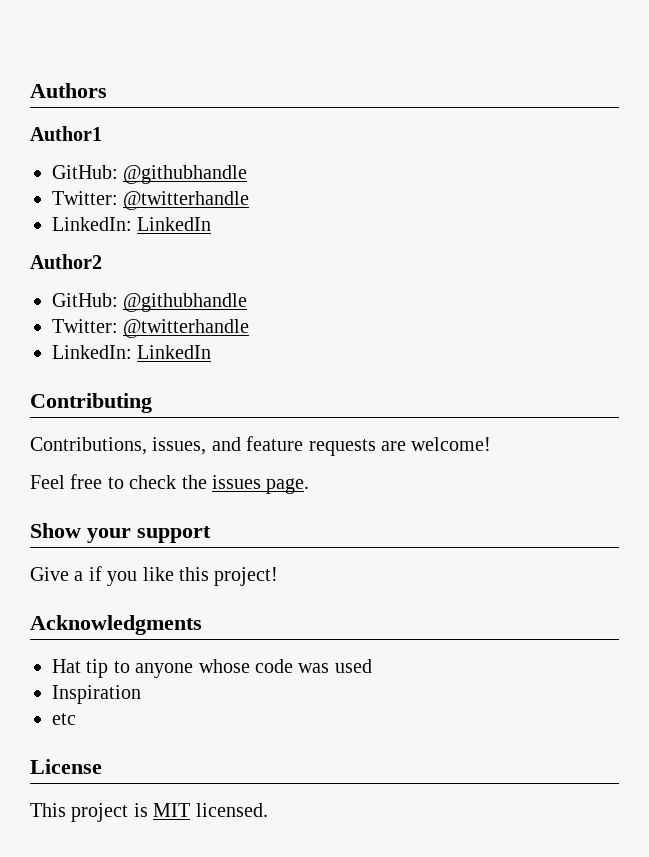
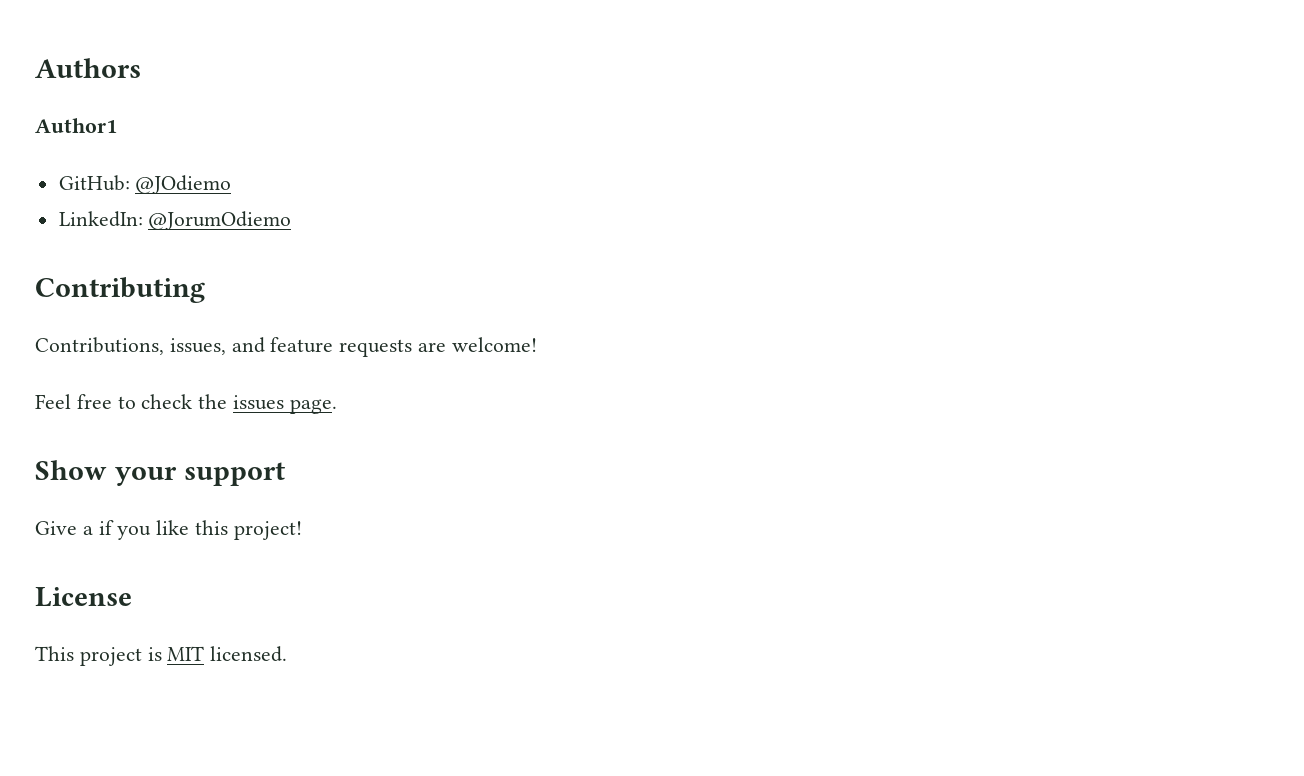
  Author1
- GitHub: @githubhandle
- Twitter: @twitterhandle
- LinkedIn: LinkedIn
- Author2
- GitHub: @githubhandle
- Twitter: @twitterhandle
- LinkedIn: LinkedIn
+ GitHub: @JOdiemo
+ LinkedIn: @JorumOdiemo
- Acknowledgments
- Hat tip to anyone whose code was used
- Inspiration
- etc

